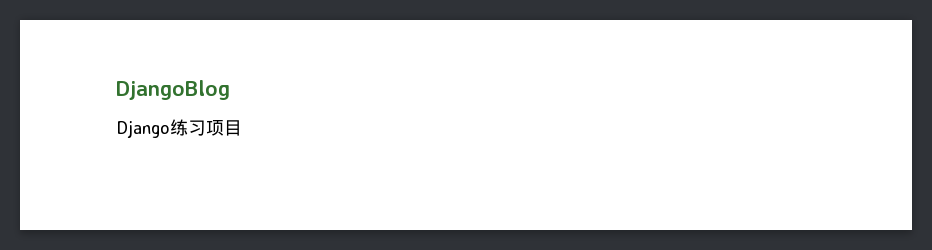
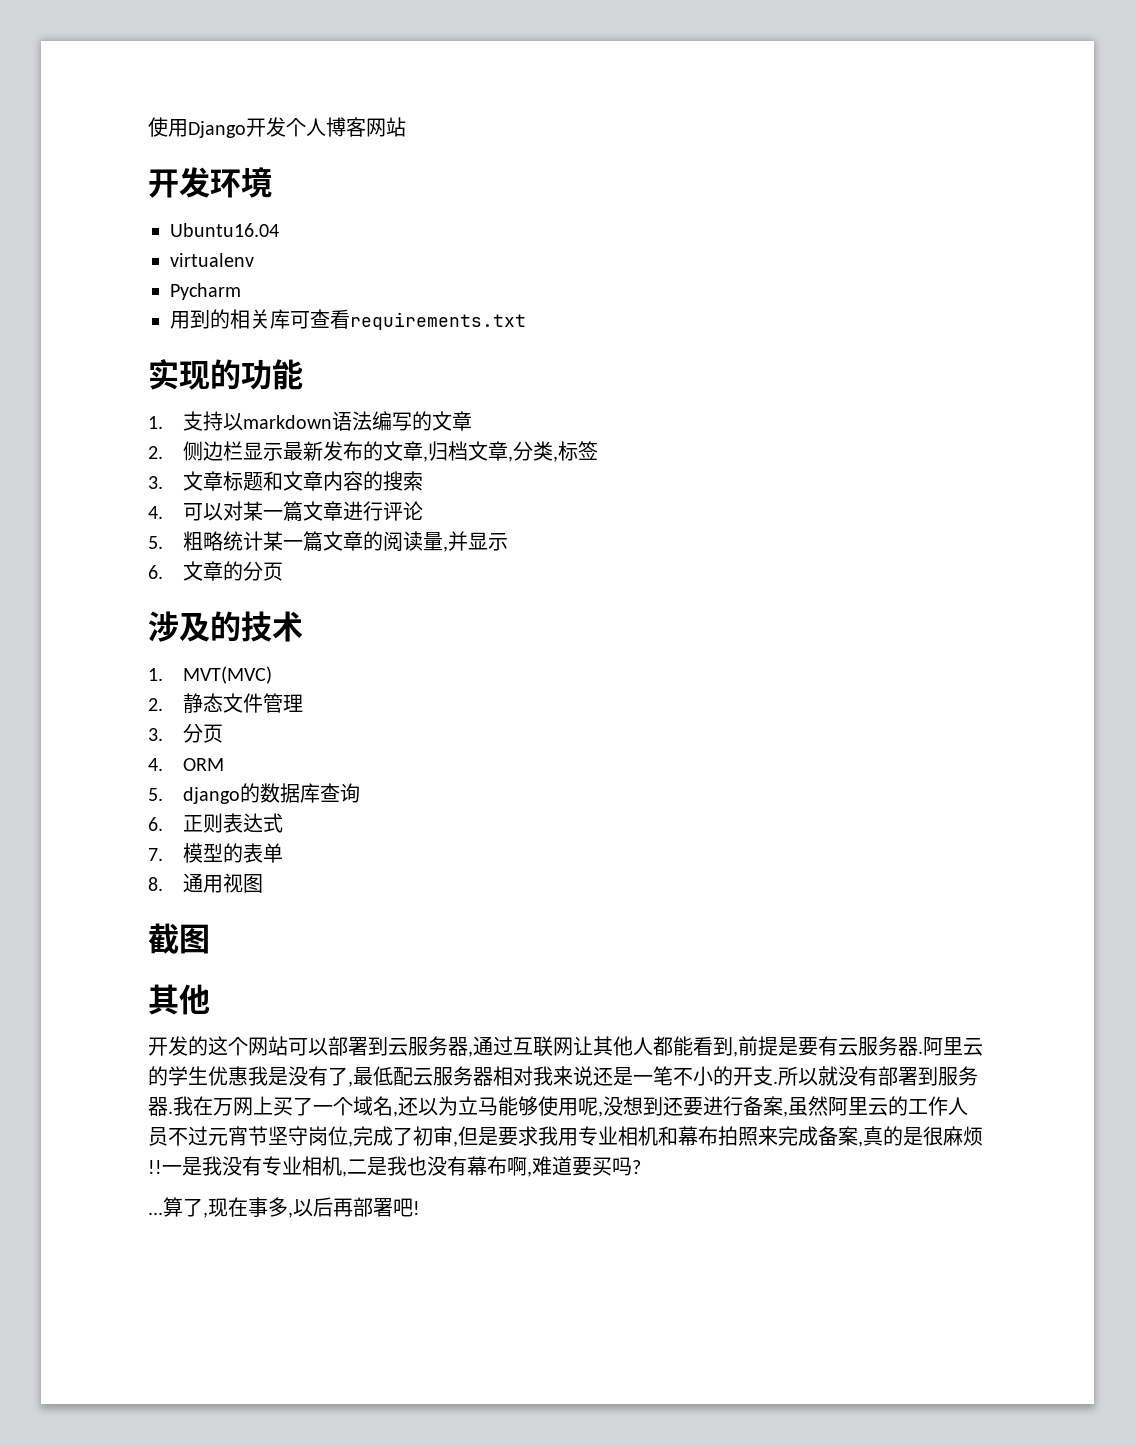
- DjangoBlog
- Django练习项目
+ 使用Django开发个人博客网站
+ 开发环境
+ Ubuntu16.04
+ virtualenv
+ Pycharm
+ 用到的相关库可查看requirements.txt
+ 实现的功能
+ 1.支持以markdown语法编写的文章
+ 2.侧边栏显示最新发布的文章,归档文章,分类,标签
+ 3.文章标题和文章内容的搜索
+ 4.可以对某一篇文章进行评论
+ 5.粗略统计某一篇文章的阅读量,并显示
+ 6.文章的分页
+ 涉及的技术
+ 1. MVT(MVC)
+ 2.静态文件管理
+ 3.分页
+ 4. ORM
+ 5. django的数据库查询
+ 6.正则表达式
+ 7.模型的表单
+ 8.通用视图
+ 截图
+ 其他
+ 开发的这个网站可以部署到云服务器,通过互联网让其他人都能看到,前提是要有云服务器.阿里云的学生优惠我是没有了,最低配云服务器相对我来说还是一笔不小的开支.所以就没有部署到服务器.我在万网上买了一个域名,还以为立马能够使用呢,没想到还要进行备案,虽然阿里云的工作人员不过元宵节坚守岗位,完成了初审,但是要求我用专业相机和幕布拍照来完成备案,真的是很麻烦!!一是我没有专业相机,二是我也没有幕布啊,难道要买吗?
+ ...算了,现在事多,以后再部署吧!

